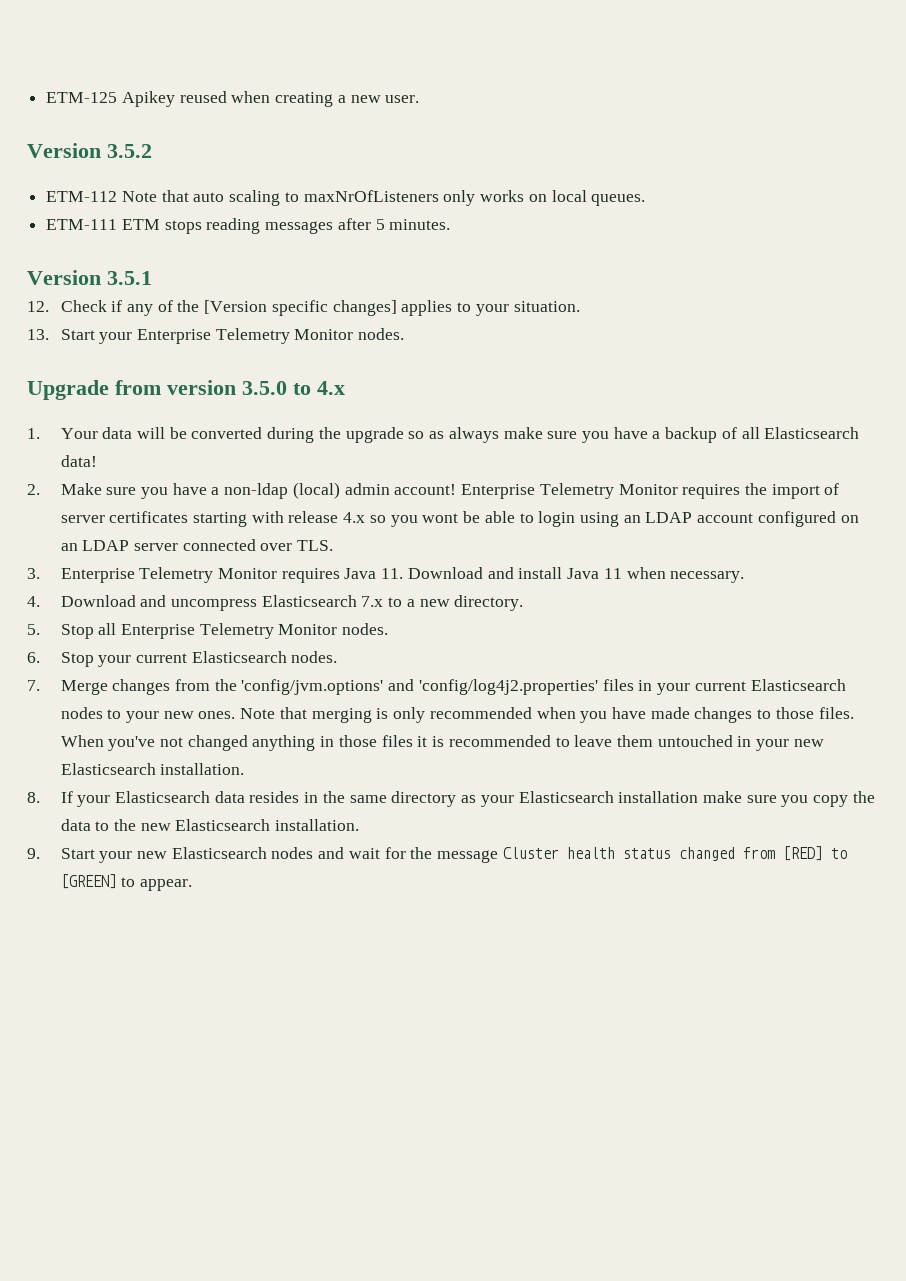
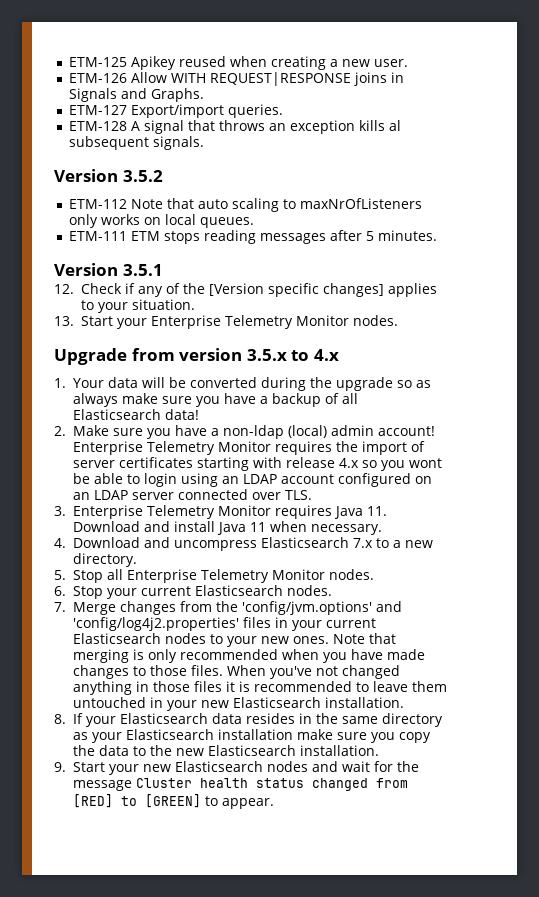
+ ETM-126 Allow WITH REQUEST|RESPONSE joins in Signals and Graphs.
+ ETM-127 Export/import queries.
+ ETM-128 A signal that throws an exception kills al subsequent signals.
- Upgrade from version 3.5.0 to 4.x
+ Upgrade from version 3.5.x to 4.x

